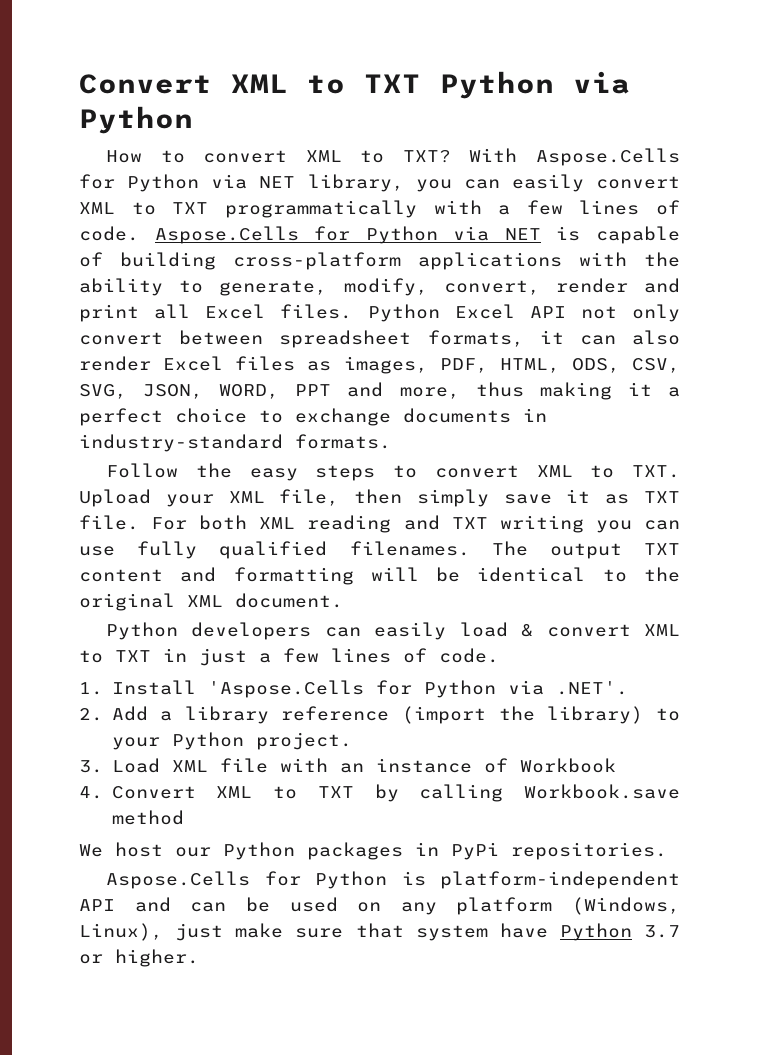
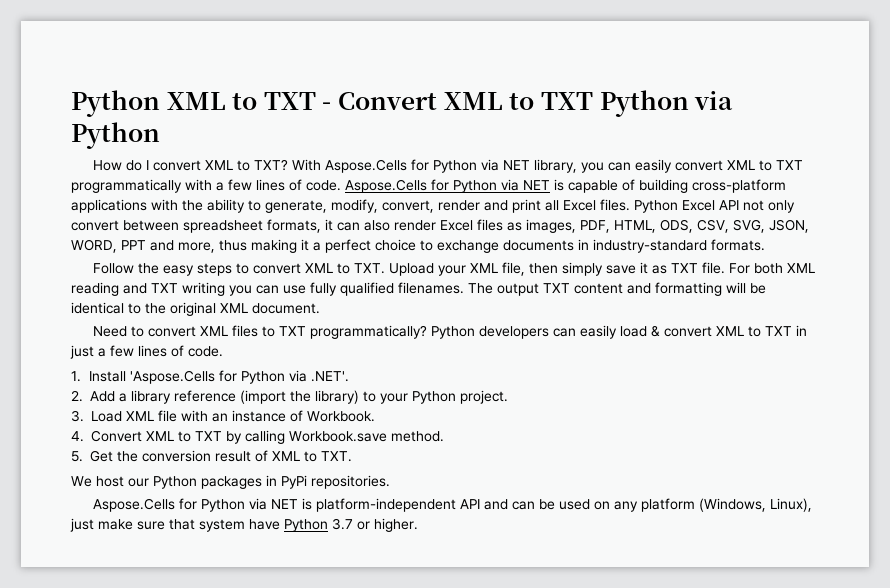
- Convert XML to TXT Python via Python
+ Python XML to TXT - Convert XML to TXT Python via Python
- How to convert XML to TXT?
+ How do I convert XML to TXT?
+ Need to convert XML files to TXT programmatically?
- 3. Load XML file with an instance of Workbook
+ 3. Load XML file with an instance of Workbook.
- 4. Convert XML to TXT by calling Workbook.save method
+ 4. Convert XML to TXT by calling Workbook.save method.
+ 5. Get the conversion result of XML to TXT.
- Aspose.Cells for Python is platform-independent API and can be used on any platform (Windows, Linux), just make sure that system have Python 3.7 or higher.
+ Aspose.Cells for Python via NET is platform-independent API and can be used on any platform (Windows, Linux), just make sure that system have Python 3.7 or higher.

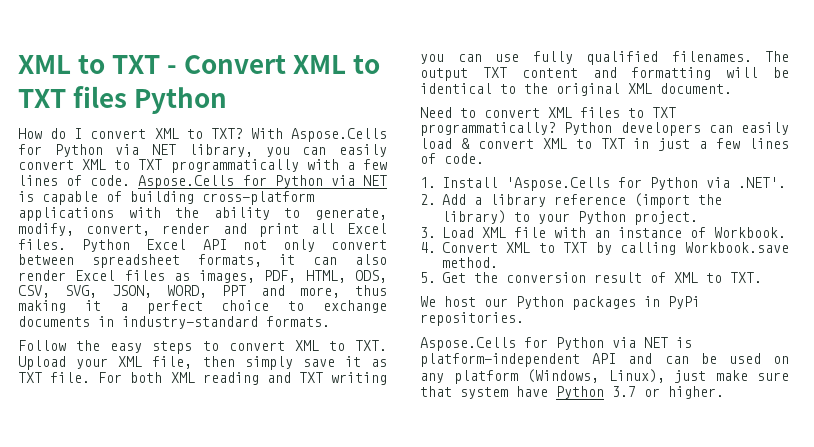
- Python XML to TXT - Convert XML to TXT Python via Python
+ XML to TXT - Convert XML to TXT files Python

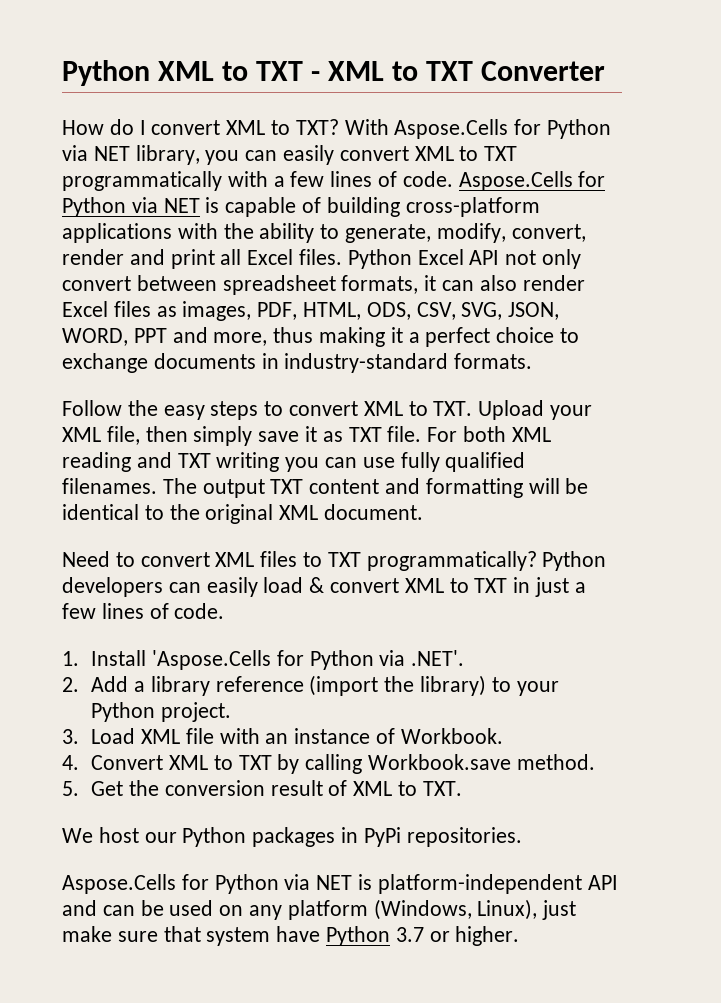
- XML to TXT - Convert XML to TXT files Python
+ Python XML to TXT - XML to TXT Converter

